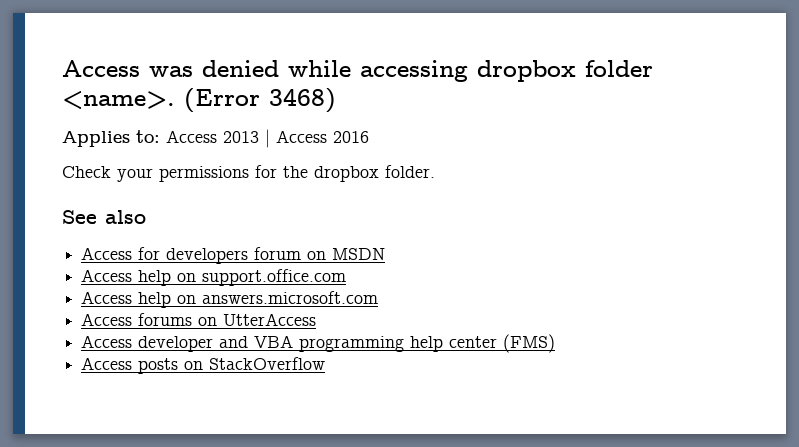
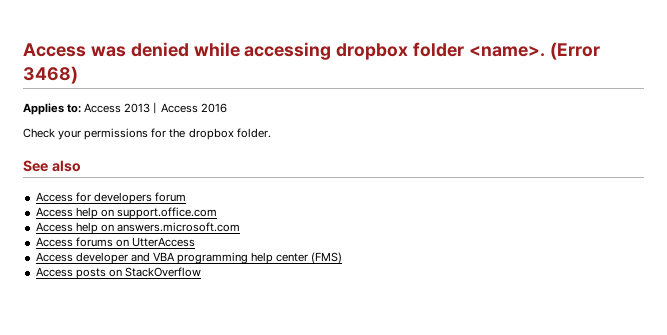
- Access for developers forum on MSDN
+ Access for developers forum

